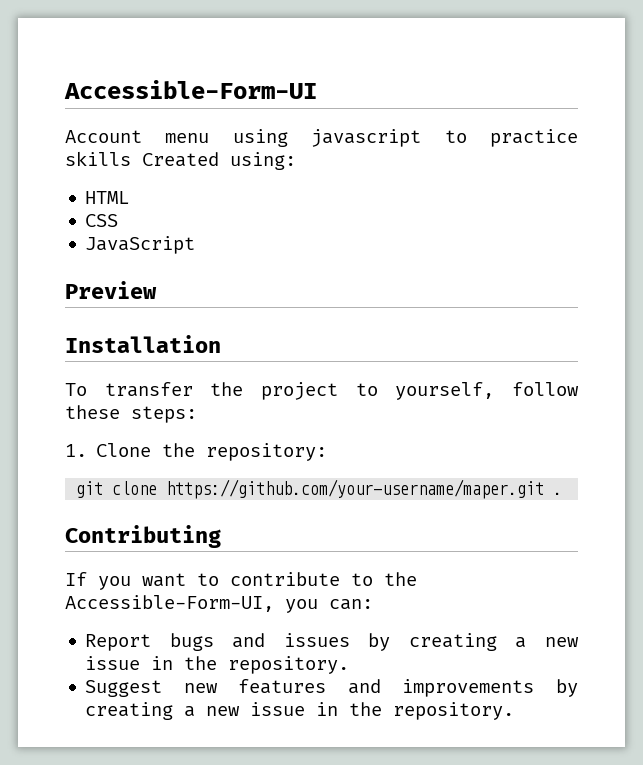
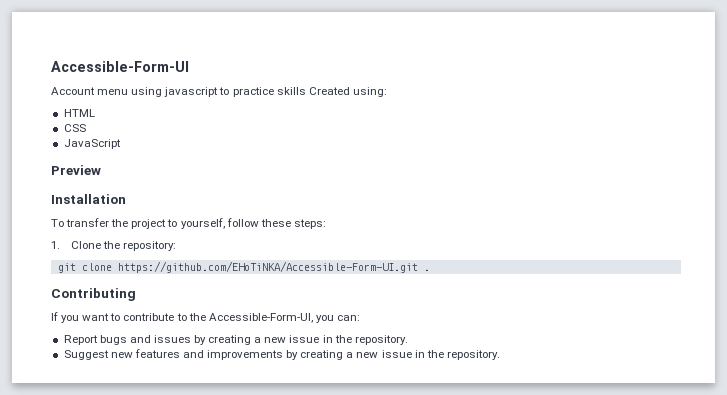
- git clone https://github.com/your-username/maper.git .
+ git clone https://github.com/EHoTiNKA/Accessible-Form-UI.git .

